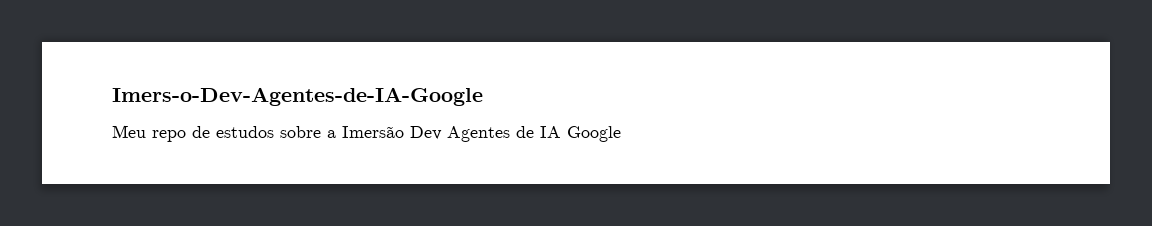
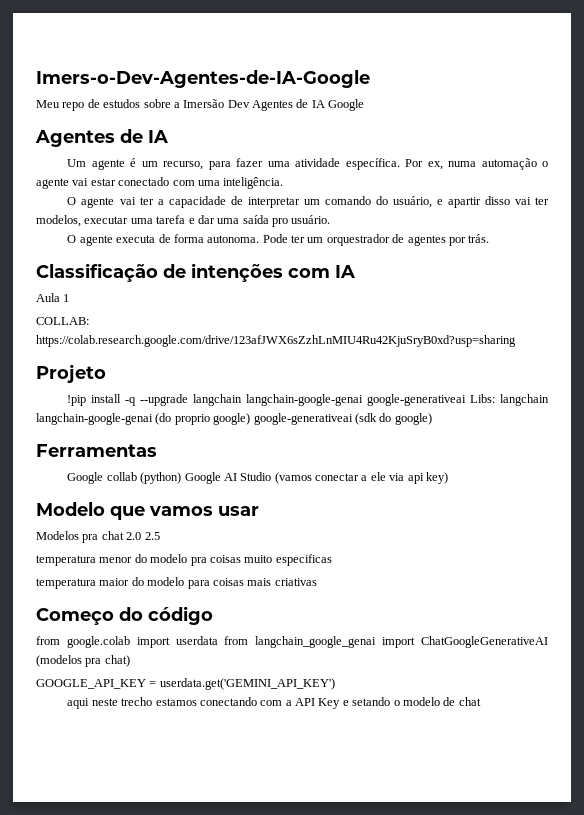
  Meu repo de estudos sobre a Imersão Dev Agentes de IA Google
+ Agentes de IA
+ Um agente é um recurso, para fazer uma atividade específica. Por ex, numa automação o agente vai estar conectado com uma inteligência.
+ O agente vai ter a capacidade de interpretar um comando do usuário, e apartir disso vai ter modelos, executar uma tarefa e dar uma saída pro usuário.
+ O agente executa de forma autonoma. Pode ter um orquestrador de agentes por trás.
+ Classificação de intenções com IA
+ Aula 1
+ COLLAB: https://colab.research.google.com/drive/123afJWX6sZzhLnMIU4Ru42KjuSryB0xd?usp=sharing
+ Projeto
+ !pip install -q --upgrade langchain langchain-google-genai google-generativeai Libs: langchain langchain-google-genai (do proprio google) google-generativeai (sdk do google)
+ Ferramentas
+ Google collab (python) Google AI Studio (vamos conectar a ele via api key)
+ Modelo que vamos usar
+ Modelos pra chat 2.0 2.5
+ temperatura menor do modelo pra coisas muito especificas
+ temperatura maior do modelo para coisas mais criativas
+ Começo do código
+ from google.colab import userdata from langchain_google_genai import ChatGoogleGenerativeAI (modelos pra chat)
+ GOOGLE_API_KEY = userdata.get('GEMINI_API_KEY')
+ aqui neste trecho estamos conectando com a API Key e setando o modelo de chat

